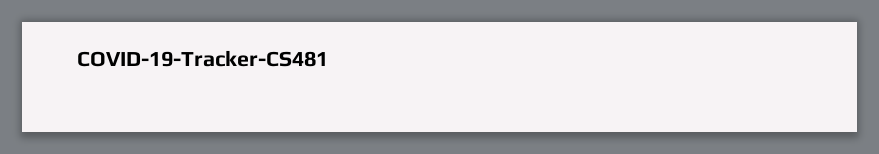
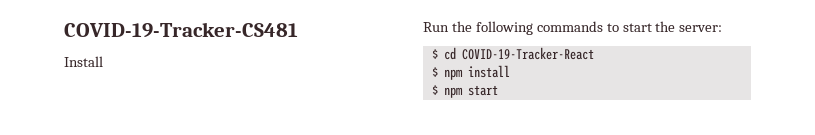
+ Install
+ Run the following commands to start the server:
+ $ cd COVID-19-Tracker-React
+ $ npm install
+ $ npm start

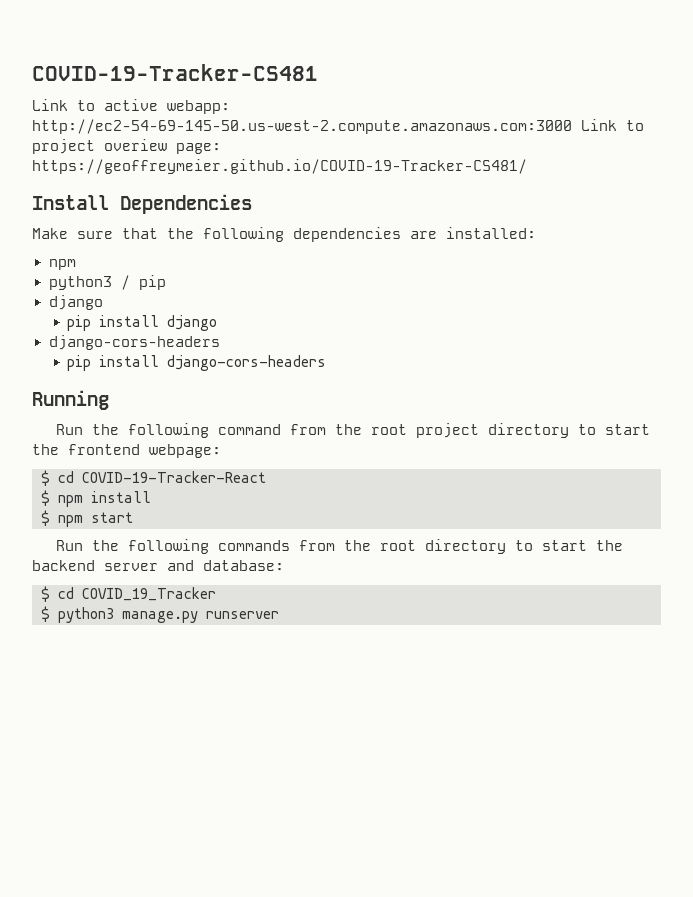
- Install
- Run the following commands to start the server:
+ Link to active webapp: http://ec2-54-69-145-50.us-west-2.compute.amazonaws.com:3000 Link to project overiew page: https://geoffreymeier.github.io/COVID-19-Tracker-CS481/
+ Install Dependencies
+ Make sure that the following dependencies are installed:
+ npm
+ python3 / pip
+ django
+ pip install django
+ django-cors-headers
+ pip install django-cors-headers
+ Running
+ Run the following command from the root project directory to start the frontend webpage:
+ Run the following commands from the root directory to start the backend server and database:
+ $ cd COVID_19_Tracker
+ $ python3 manage.py runserver

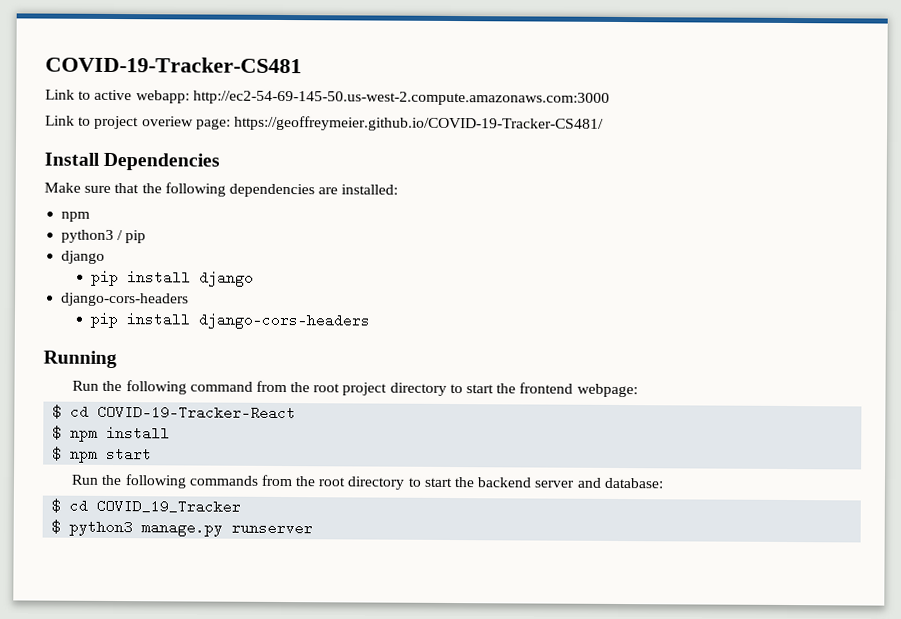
- Link to active webapp: http://ec2-54-69-145-50.us-west-2.compute.amazonaws.com:3000 Link to project overiew page: https://geoffreymeier.github.io/COVID-19-Tracker-CS481/
+ Link to active webapp: http://ec2-54-69-145-50.us-west-2.compute.amazonaws.com:3000
+ Link to project overiew page: https://geoffreymeier.github.io/COVID-19-Tracker-CS481/

